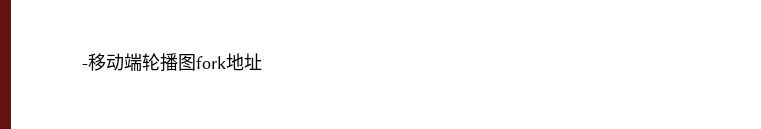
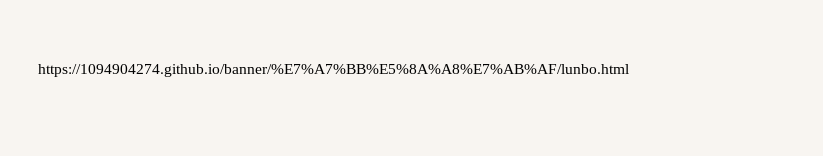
- -移动端轮播图fork地址
+ https://1094904274.github.io/banner/%E7%A7%BB%E5%8A%A8%E7%AB%AF/lunbo.html

